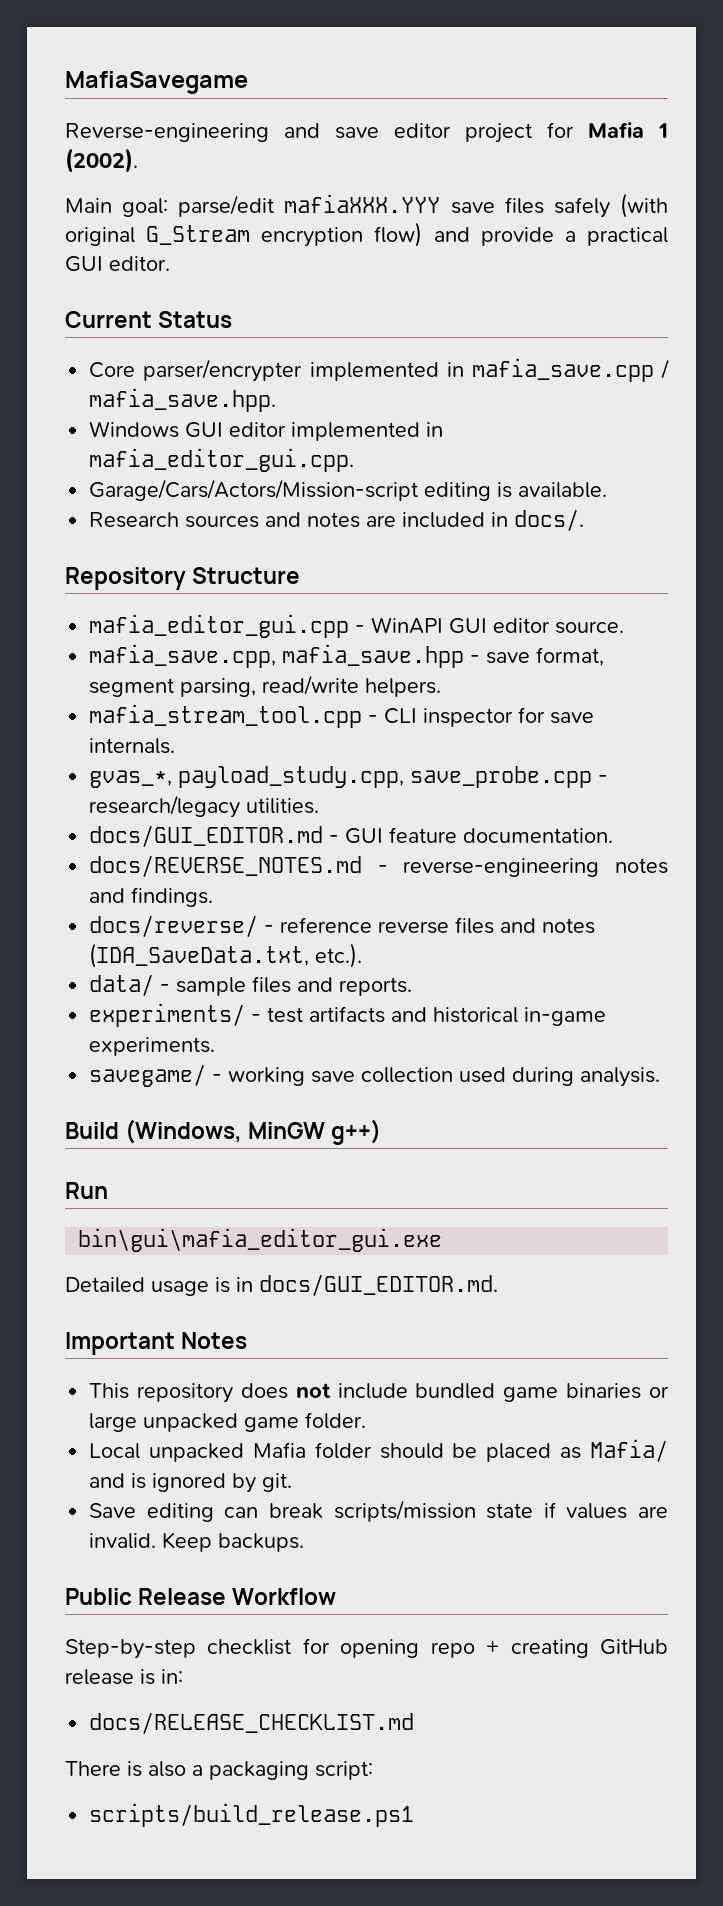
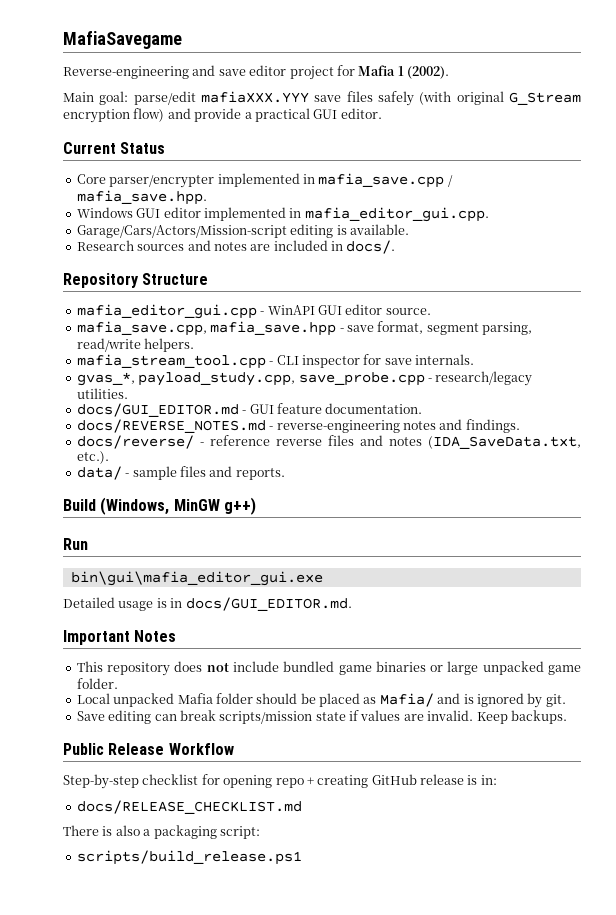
- experiments/ - test artifacts and historical in-game experiments.
- savegame/ - working save collection used during analysis.

